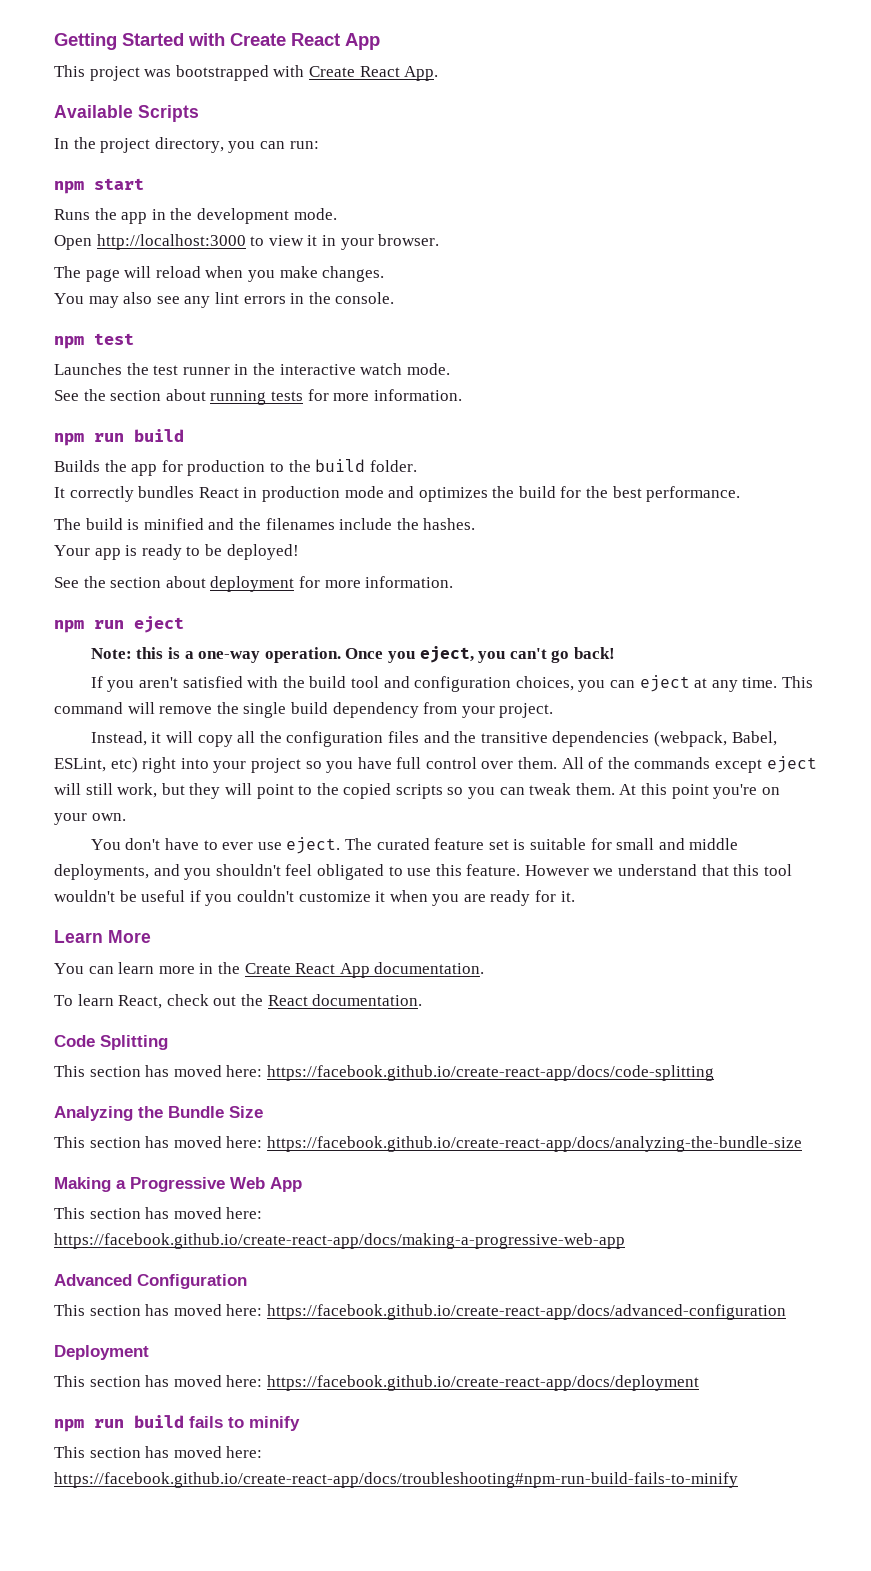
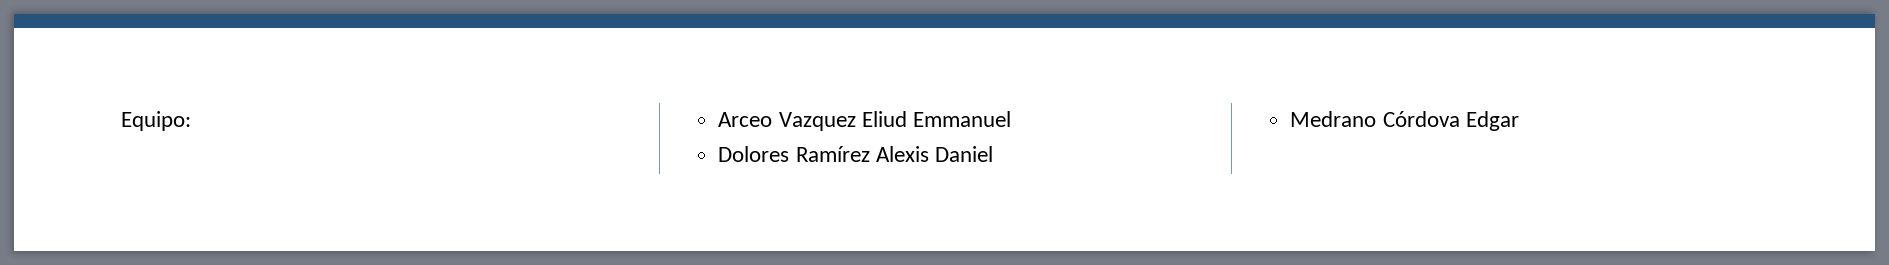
- Getting Started with Create React App
- This project was bootstrapped with Create React App.
- Available Scripts
- In the project directory, you can run:
- npm start
- Runs the app in the development mode.
- Open http://localhost:3000 to view it in your browser.
- The page will reload when you make changes.
- You may also see any lint errors in the console.
- npm test
- Launches the test runner in the interactive watch mode.
- See the section about running tests for more information.
- npm run build
- Builds the app for production to the build folder.
- It correctly bundles React in production mode and optimizes the build for the best performance.
- The build is minified and the filenames include the hashes.
- Your app is ready to be deployed!
- See the section about deployment for more information.
- npm run eject
- Note: this is a one-way operation. Once you eject, you can't go back!
- If you aren't satisfied with the build tool and configuration choices, you can eject at any time. This command will remove the single build dependency from your project.
- Instead, it will copy all the configuration files and the transitive dependencies (webpack, Babel, ESLint, etc) right into your project so you have full control over them. All of the commands except eject will still work, but they will point to the copied scripts so you can tweak them. At this point you're on your own.
- You don't have to ever use eject. The curated feature set is suitable for small and middle deployments, and you shouldn't feel obligated to use this feature. However we understand that this tool wouldn't be useful if you couldn't customize it when you are ready for it.
- Learn More
- You can learn more in the Create React App documentation.
- To learn React, check out the React documentation.
- Code Splitting
- This section has moved here: https://facebook.github.io/create-react-app/docs/code-splitting
- Analyzing the Bundle Size
- This section has moved here: https://facebook.github.io/create-react-app/docs/analyzing-the-bundle-size
- Making a Progressive Web App
- This section has moved here: https://facebook.github.io/create-react-app/docs/making-a-progressive-web-app
- Advanced Configuration
- This section has moved here: https://facebook.github.io/create-react-app/docs/advanced-configuration
- Deployment
- This section has moved here: https://facebook.github.io/create-react-app/docs/deployment
- npm run build fails to minify
- This section has moved here: https://facebook.github.io/create-react-app/docs/troubleshooting#npm-run-build-fails-to-minify
+ Equipo:
+ Arceo Vazquez Eliud Emmanuel
+ Dolores Ramírez Alexis Daniel
+ Medrano Córdova Edgar

